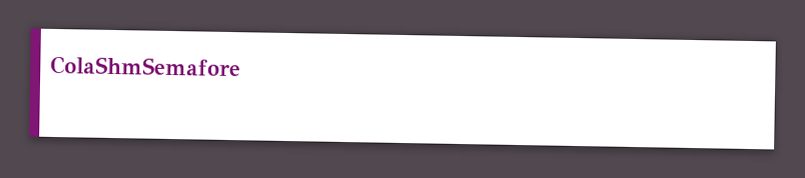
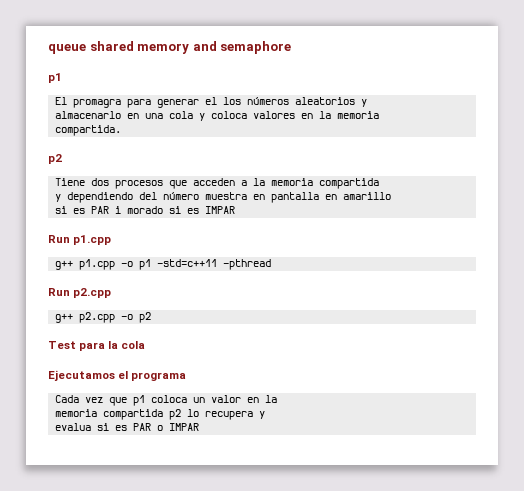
- ColaShmSemafore
+ queue shared memory and semaphore
+ p1
+ El promagra para generar el los números aleatorios y
+ almacenarlo en una cola y coloca valores en la memoria
+ compartida.
+ p2
+ Tiene dos procesos que acceden a la memoria compartida
+ y dependiendo del número muestra en pantalla en amarillo
+ si es PAR i morado si es IMPAR
+ Run p1.cpp
+ g++ p1.cpp -o p1 -std=c++11 -pthread
+ Run p2.cpp
+ g++ p2.cpp -o p2
+ Test para la cola
+ Ejecutamos el programa
+ Cada vez que p1 coloca un valor en la
+ memoria compartida p2 lo recupera y
+ evalua si es PAR o IMPAR

